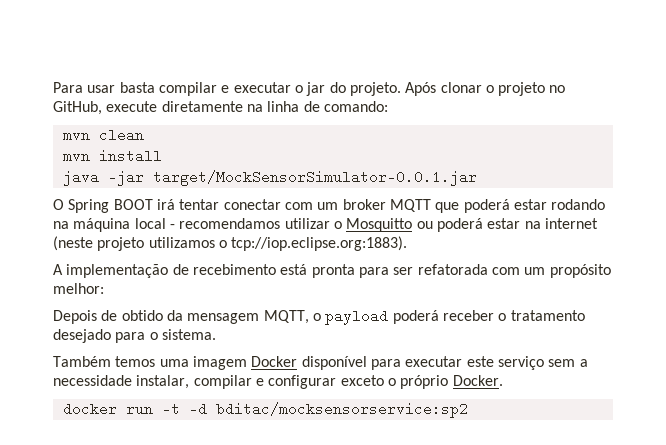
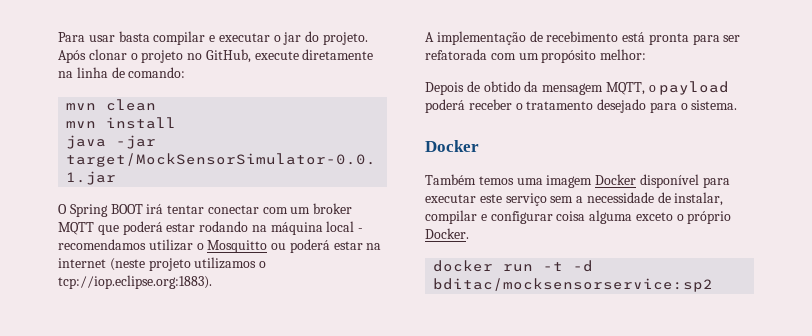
  Depois de obtido da mensagem MQTT, o payload poderá receber o tratamento desejado para o sistema.
+ Docker
- Também temos uma imagem Docker disponível para executar este serviço sem a necessidade instalar, compilar e configurar exceto o próprio Docker.
+ Também temos uma imagem Docker disponível para executar este serviço sem a necessidade de instalar, compilar e configurar coisa alguma exceto o próprio Docker.

